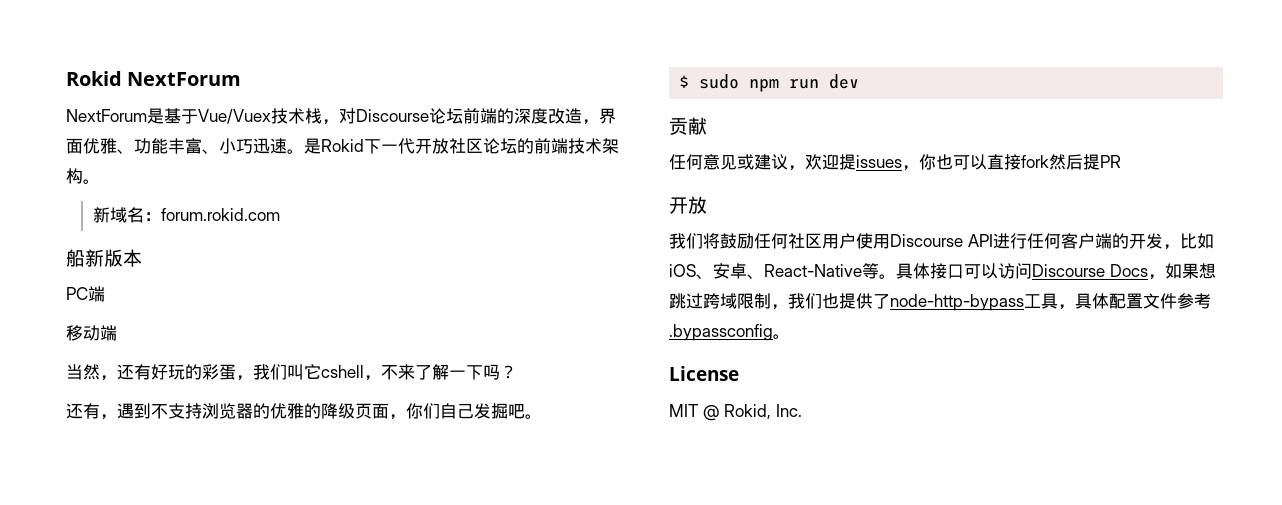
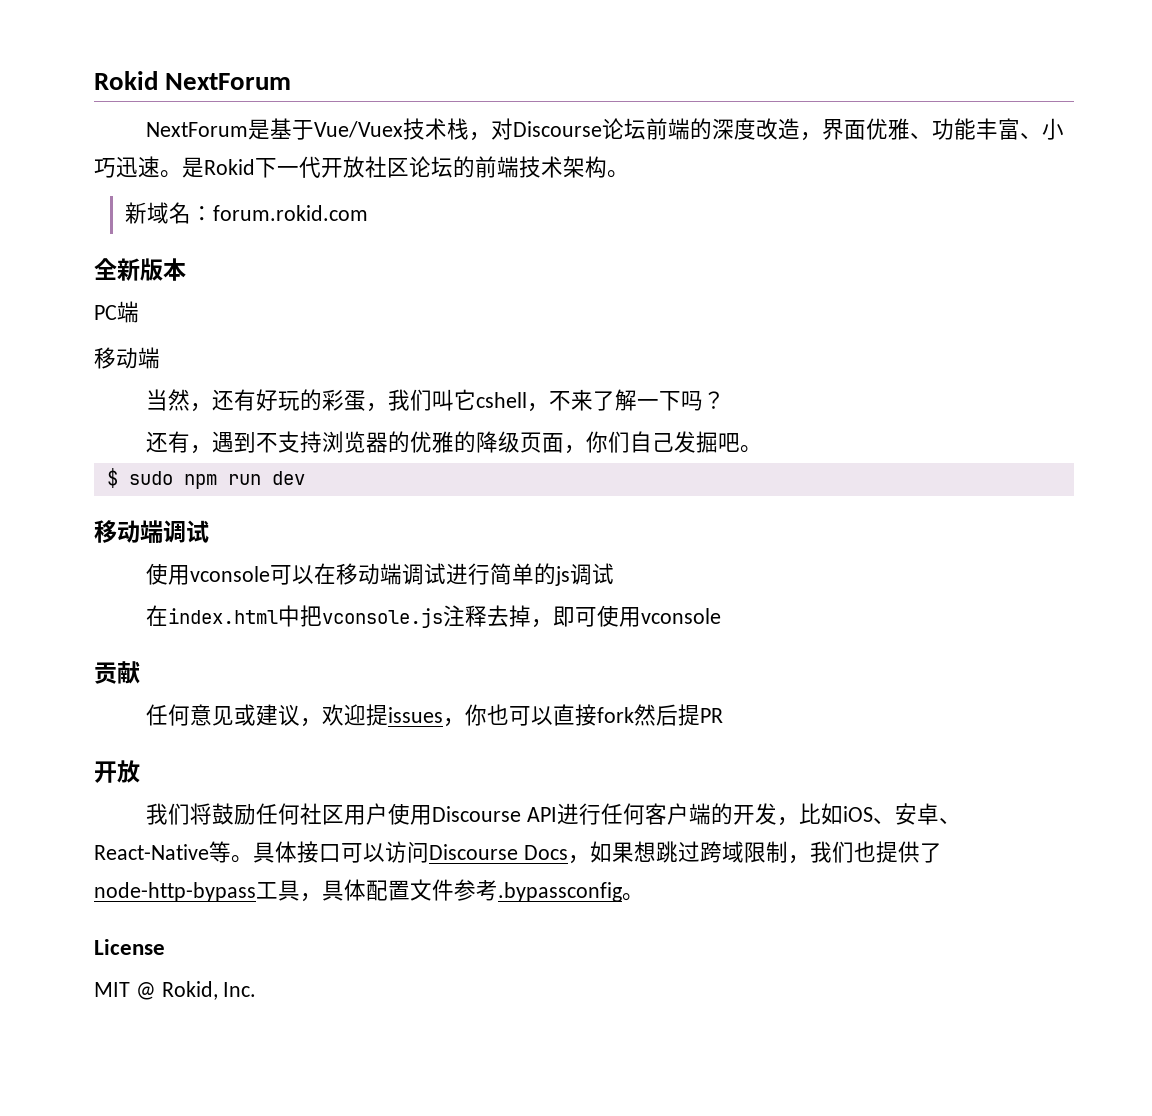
- 船新版本
+ 全新版本
  $ sudo npm run dev
+ 移动端调试
+ 使用vconsole可以在移动端调试进行简单的js调试
+ 在index.html中把vconsole.js注释去掉，即可使用vconsole

